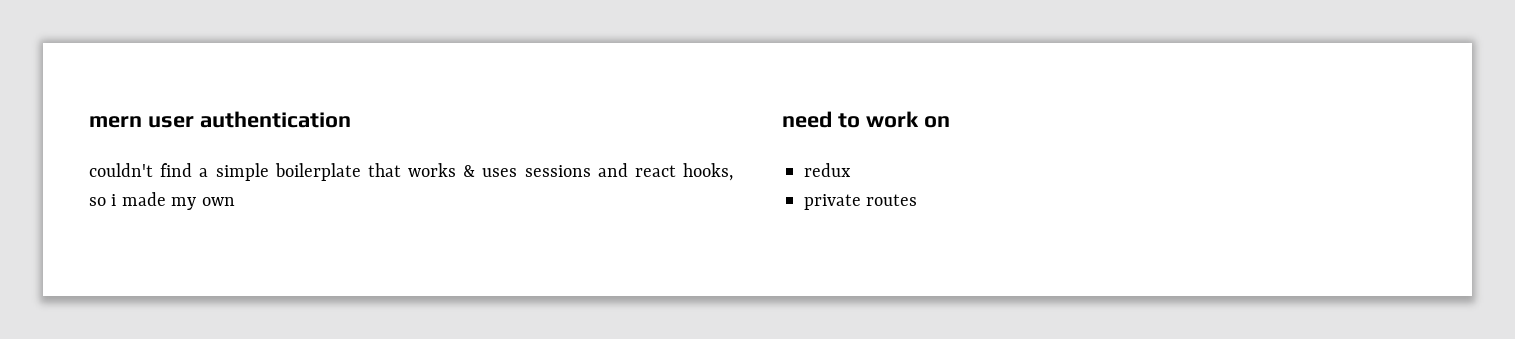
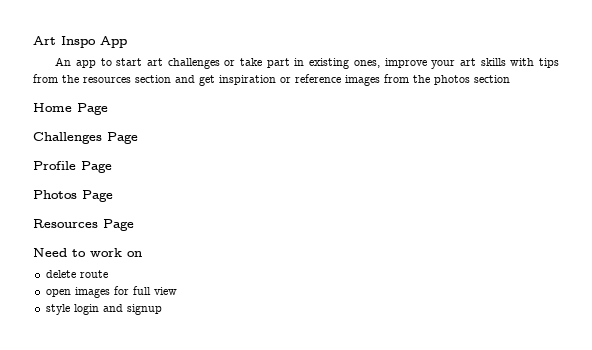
- mern user authentication
- couldn't find a simple boilerplate that works & uses sessions and react hooks, so i made my own
- need to work on
- redux
- private routes
+ Art Inspo App
+ An app to start art challenges or take part in existing ones, improve your art skills with tips from the resources section and get inspiration or reference images from the photos section
+ Home Page
+ Challenges Page
+ Profile Page
+ Photos Page
+ Resources Page
+ Need to work on
+ delete route
+ open images for full view
+ style login and signup

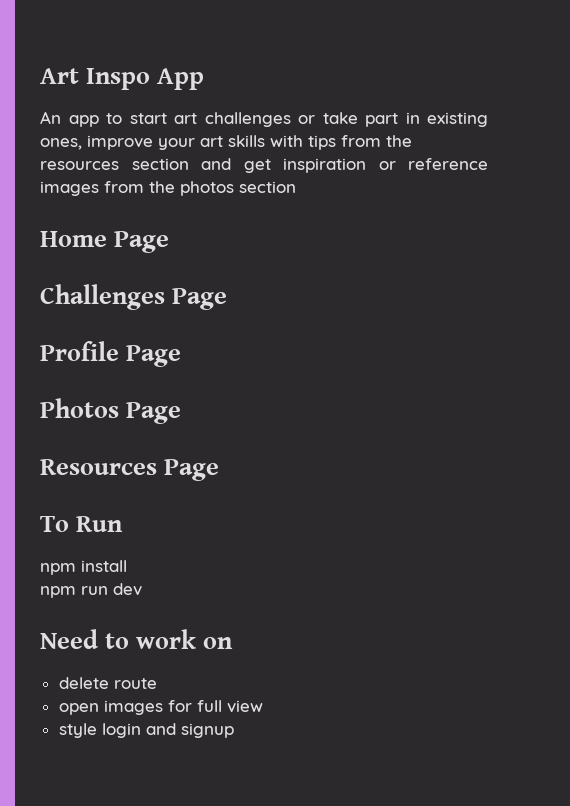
+ To Run
+ npm install
+ npm run dev

